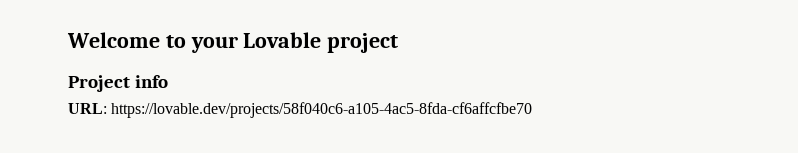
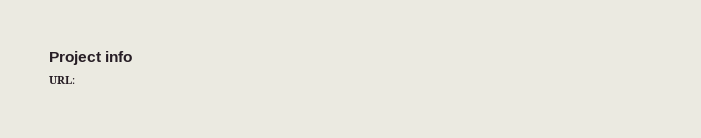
- Welcome to your Lovable project
- URL: https://lovable.dev/projects/58f040c6-a105-4ac5-8fda-cf6affcfbe70
+ URL:

